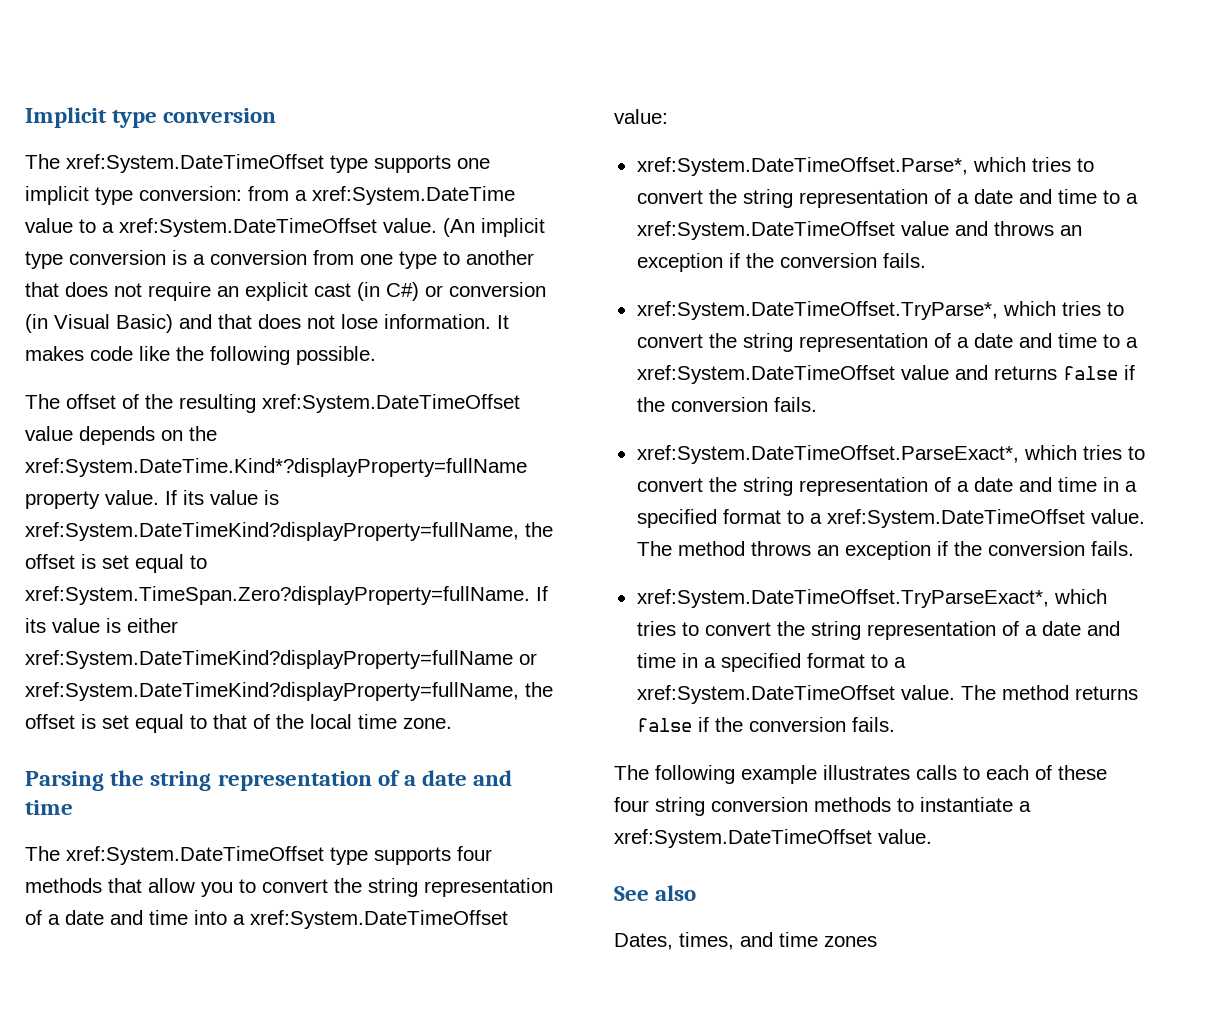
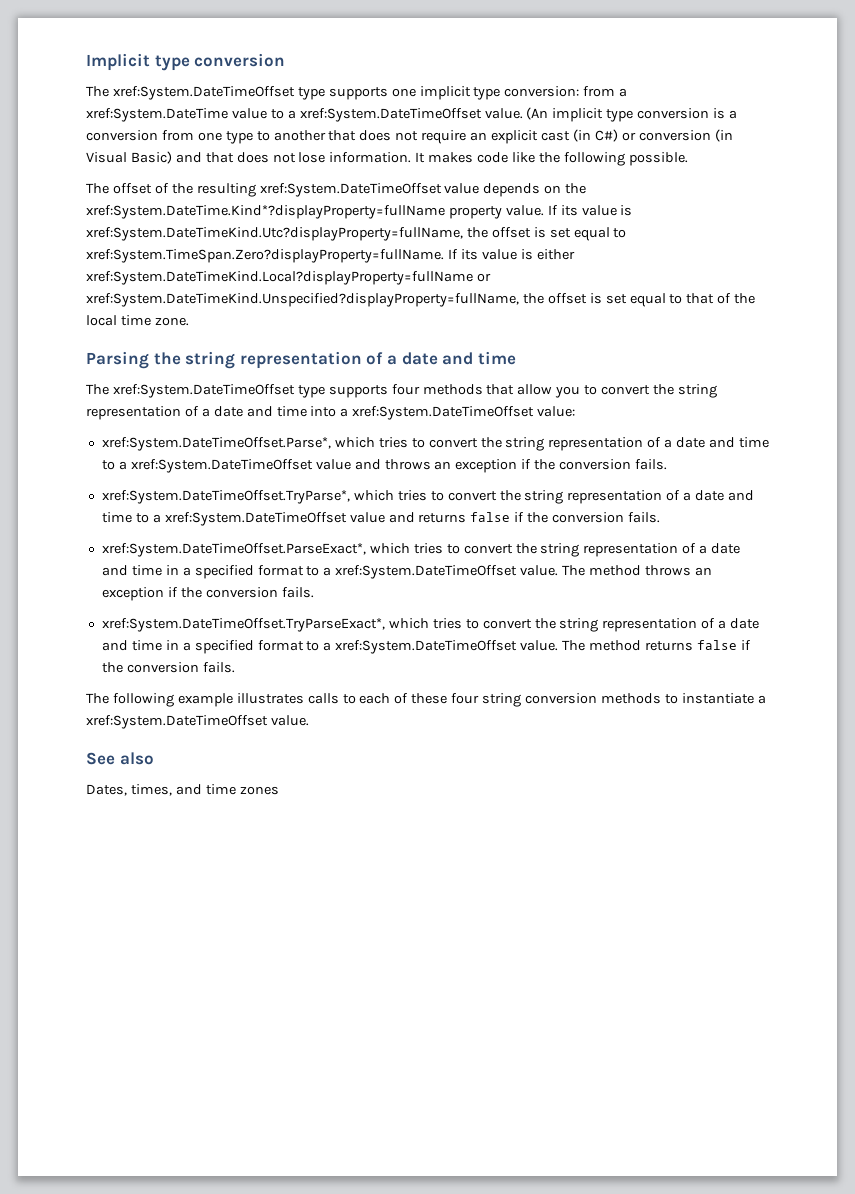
- If its value is xref:System.DateTimeKind?displayProperty=fullName, the offset is set equal to xref:System.TimeSpan.Zero?displayProperty=fullName. If its value is either xref:System.DateTimeKind?displayProperty=fullName or xref:System.DateTimeKind?displayProperty=fullName, the offset is set equal to that of the local time zone.
+ If its value is xref:System.DateTimeKind.Utc?displayProperty=fullName, the offset is set equal to xref:System.TimeSpan.Zero?displayProperty=fullName. If its value is either xref:System.DateTimeKind.Local?displayProperty=fullName or xref:System.DateTimeKind.Unspecified?displayProperty=fullName, the offset is set equal to that of the local time zone.

